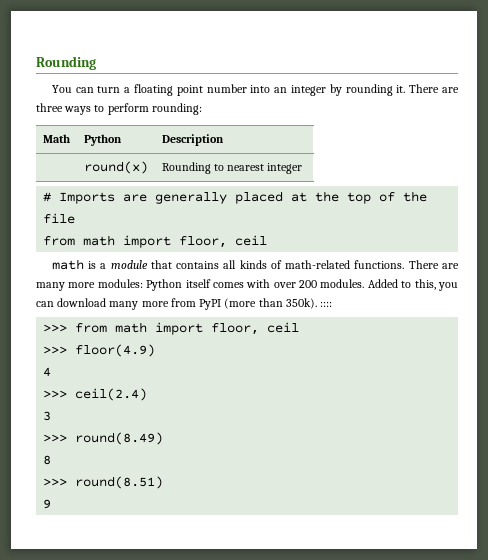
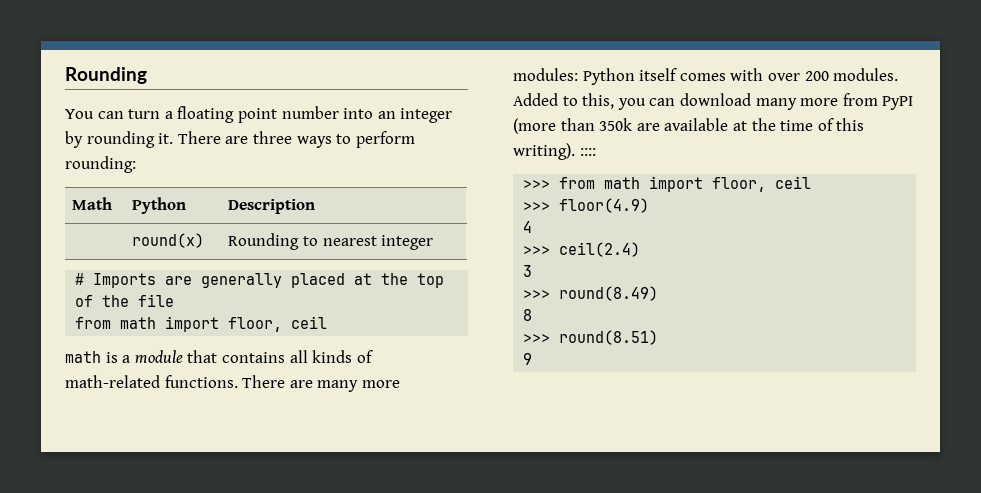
- Added to this, you can download many more from PyPI (more than 350k). ::::
+ Added to this, you can download many more from PyPI (more than 350k are available at the time of this writing). ::::

